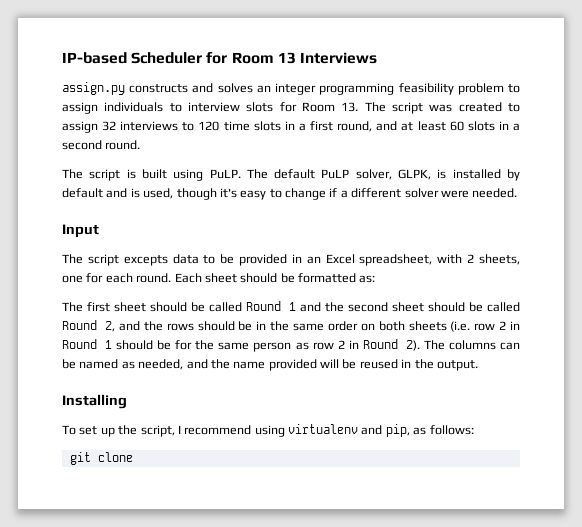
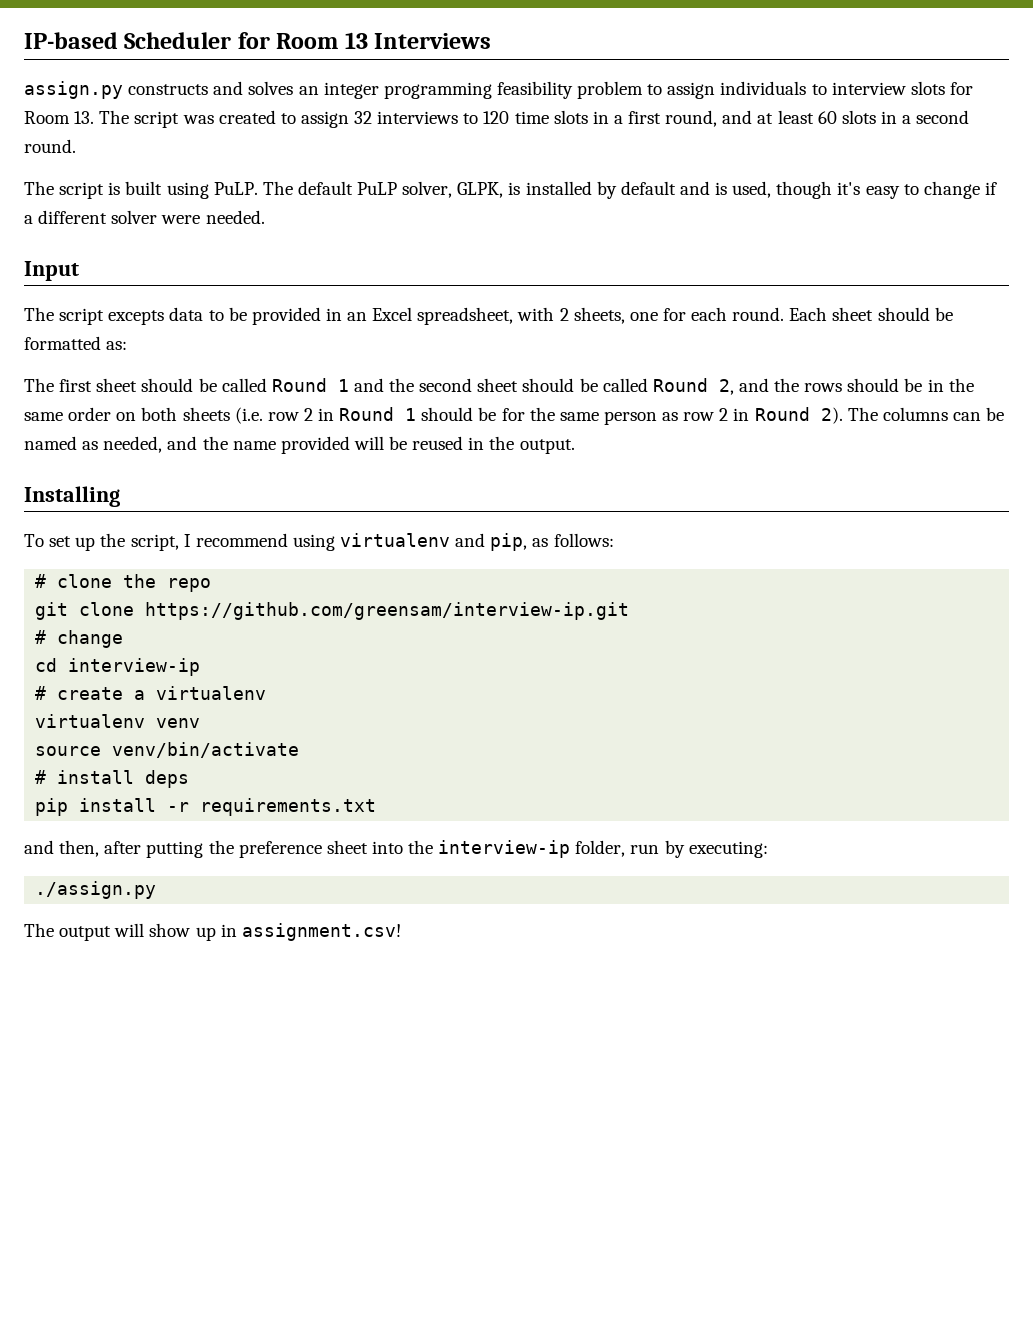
- git clone
+ # clone the repo
+ git clone https://github.com/greensam/interview-ip.git
+ # change
+ cd interview-ip
+ # create a virtualenv
+ virtualenv venv
+ source venv/bin/activate
+ # install deps
+ pip install -r requirements.txt
+ and then, after putting the preference sheet into the interview-ip folder, run by executing:
+ ./assign.py
+ The output will show up in assignment.csv!

